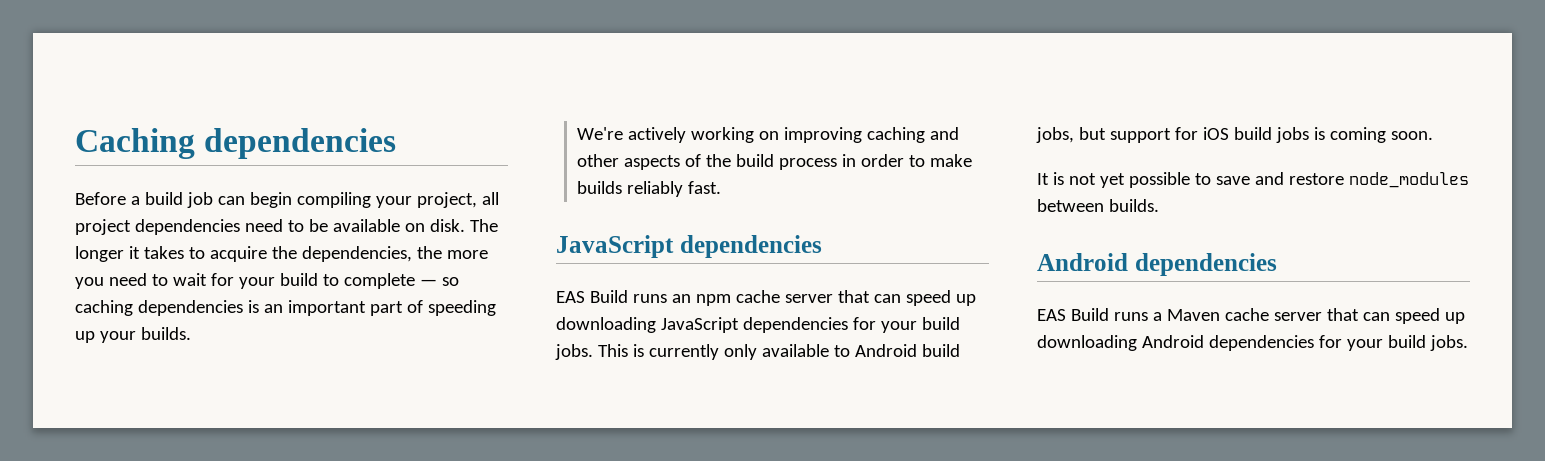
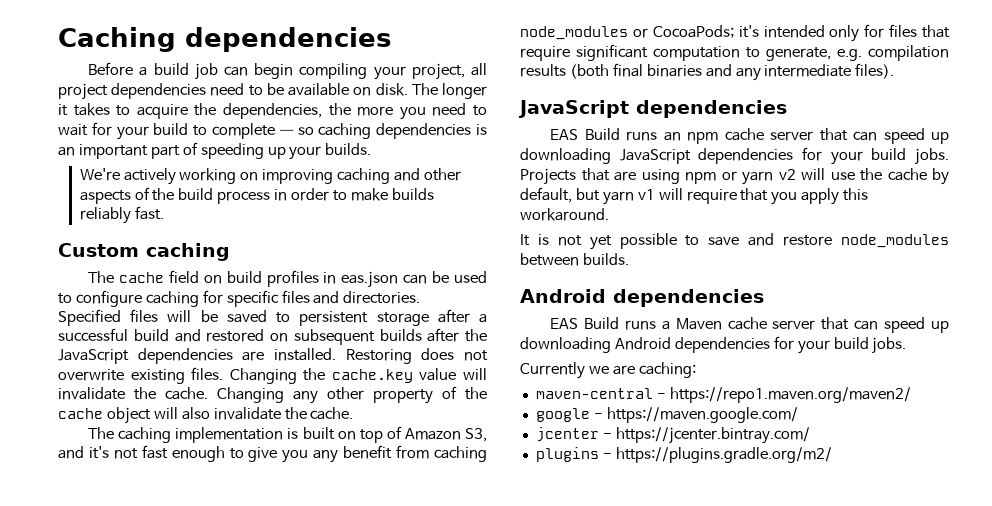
+ Custom caching
+ The cache field on build profiles in eas.json can be used to configure caching for specific files and directories. Specified files will be saved to persistent storage after a successful build and restored on subsequent builds after the JavaScript dependencies are installed. Restoring does not overwrite existing files. Changing the cache.key value will invalidate the cache. Changing any other property of the cache object will also invalidate the cache.
+ The caching implementation is built on top of Amazon S3, and it's not fast enough to give you any benefit from caching node_modules or CocoaPods; it's intended only for files that require significant computation to generate, e.g. compilation results (both final binaries and any intermediate files).
- This is currently only available to Android build jobs, but support for iOS build jobs is coming soon.
+ Projects that are using npm or yarn v2 will use the cache by default, but yarn v1 will require that you apply this workaround.
+ Currently we are caching:
+ maven-central - https://repo1.maven.org/maven2/
+ google - https://maven.google.com/
+ jcenter - https://jcenter.bintray.com/
+ plugins - https://plugins.gradle.org/m2/

